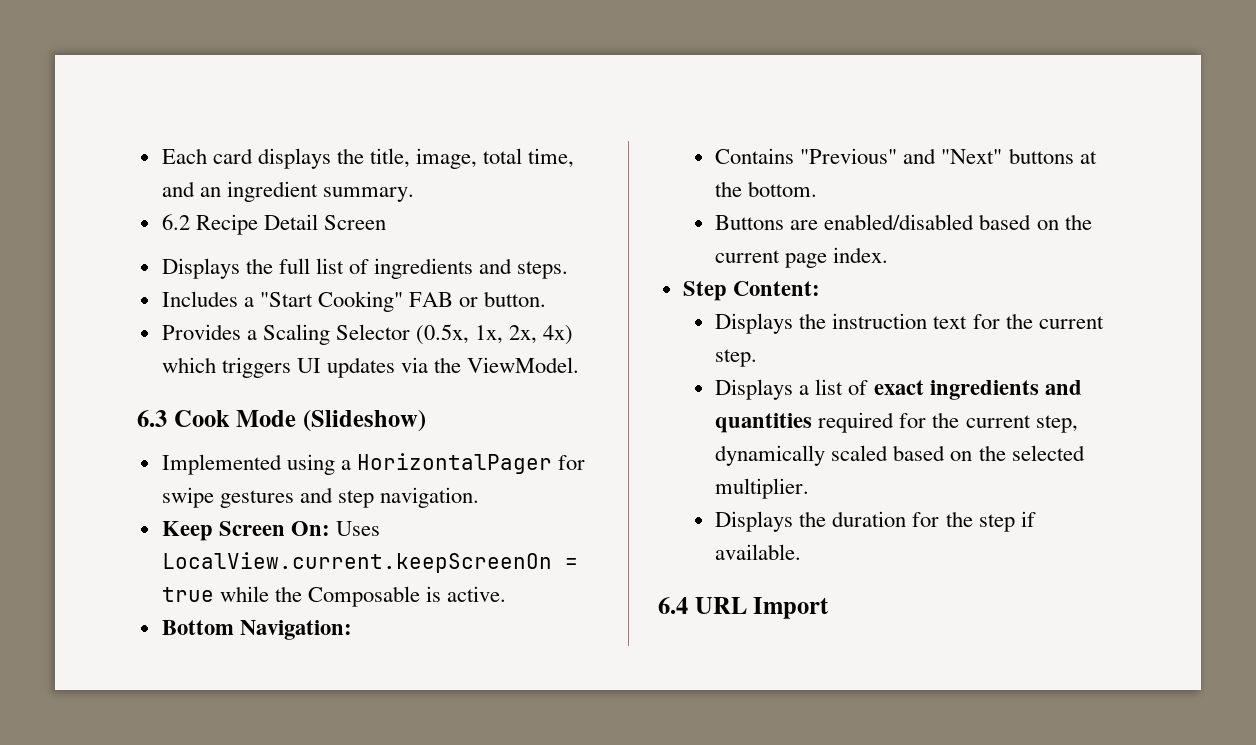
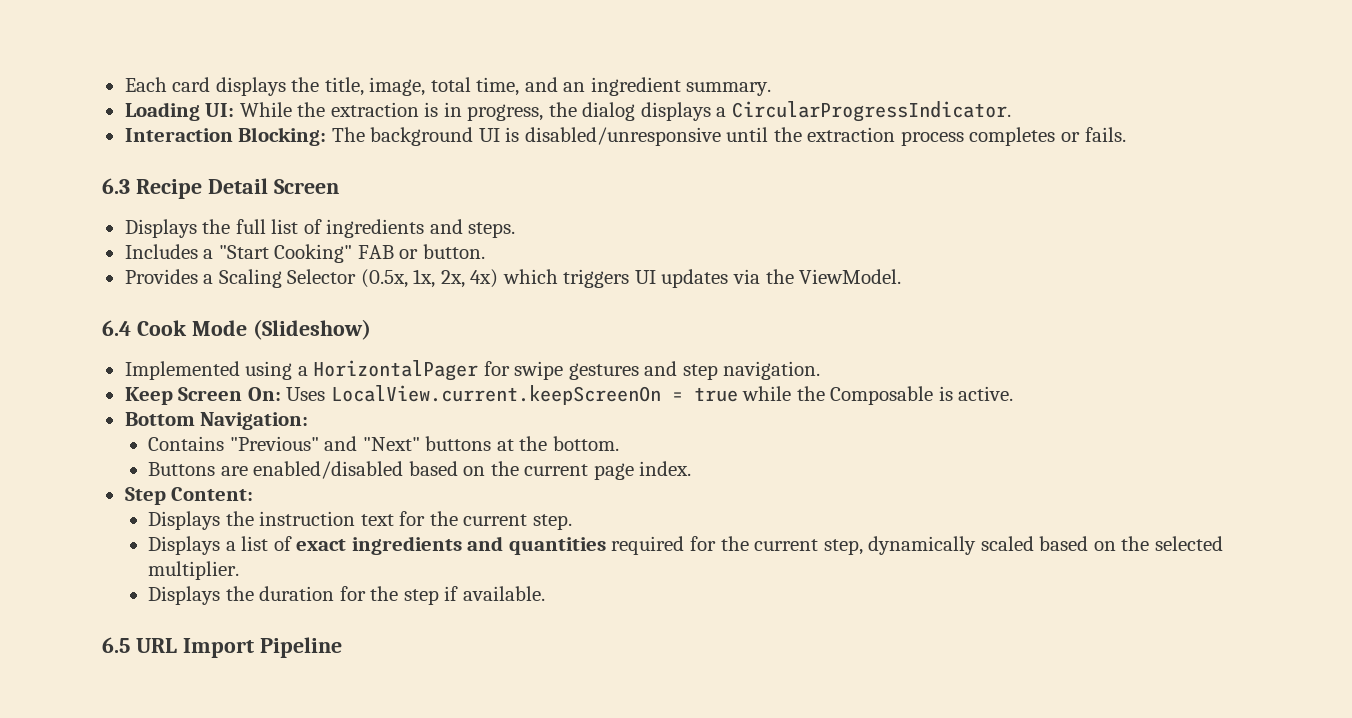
- 6.2 Recipe Detail Screen
+ Loading UI: While the extraction is in progress, the dialog displays a CircularProgressIndicator.
+ Interaction Blocking: The background UI is disabled/unresponsive until the extraction process completes or fails.
+ 6.3 Recipe Detail Screen
- 6.3 Cook Mode (Slideshow)
+ 6.4 Cook Mode (Slideshow)
- 6.4 URL Import
+ 6.5 URL Import Pipeline

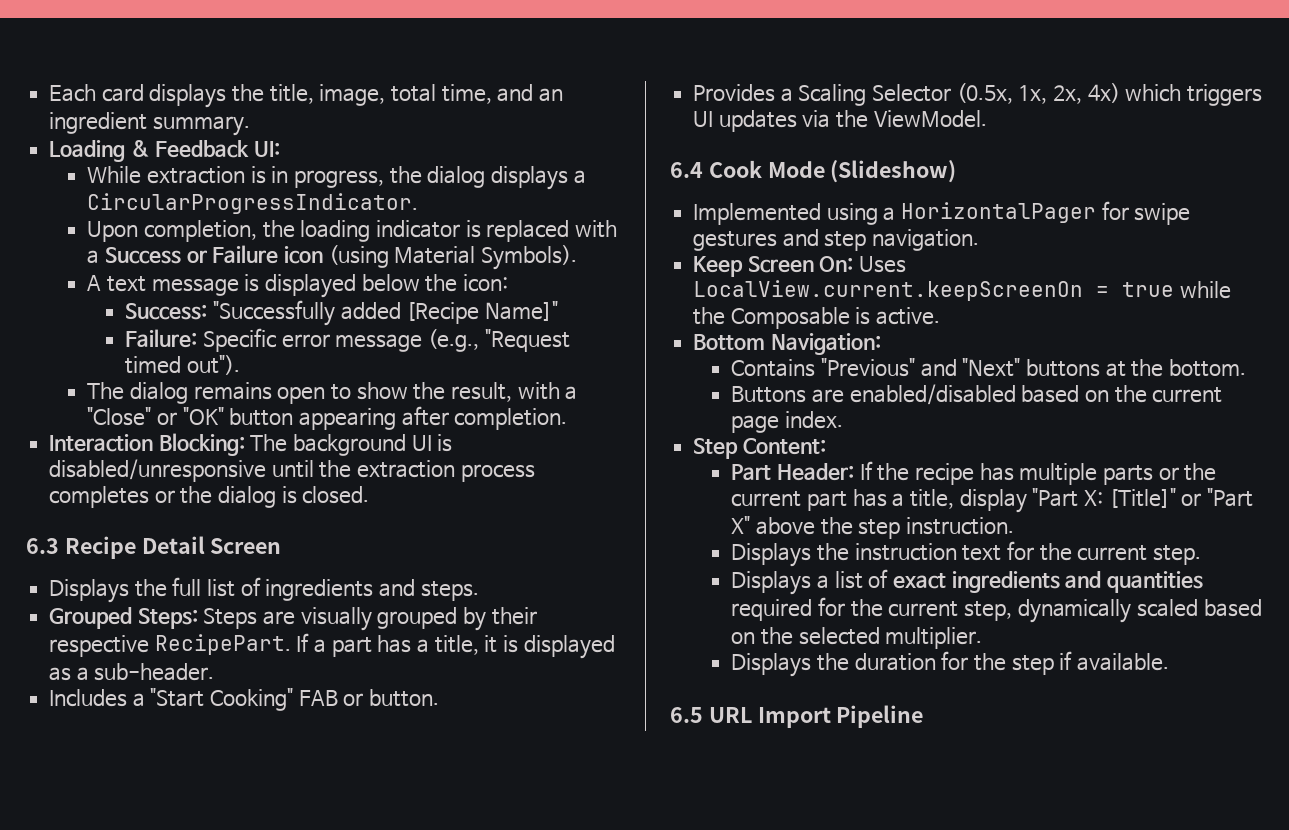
- Loading UI: While the extraction is in progress, the dialog displays a CircularProgressIndicator.
+ Loading & Feedback UI:
+ While extraction is in progress, the dialog displays a CircularProgressIndicator.
+ Upon completion, the loading indicator is replaced with a Success or Failure icon (using Material Symbols).
+ A text message is displayed below the icon:
+ Success: "Successfully added [Recipe Name]"
+ Failure: Specific error message (e.g., "Request timed out").
+ The dialog remains open to show the result, with a "Close" or "OK" button appearing after completion.
- Interaction Blocking: The background UI is disabled/unresponsive until the extraction process completes or fails.
+ Interaction Blocking: The background UI is disabled/unresponsive until the extraction process completes or the dialog is closed.
+ Grouped Steps: Steps are visually grouped by their respective RecipePart. If a part has a title, it is displayed as a sub-header.
+ Part Header: If the recipe has multiple parts or the current part has a title, display "Part X: [Title]" or "Part X" above the step instruction.

